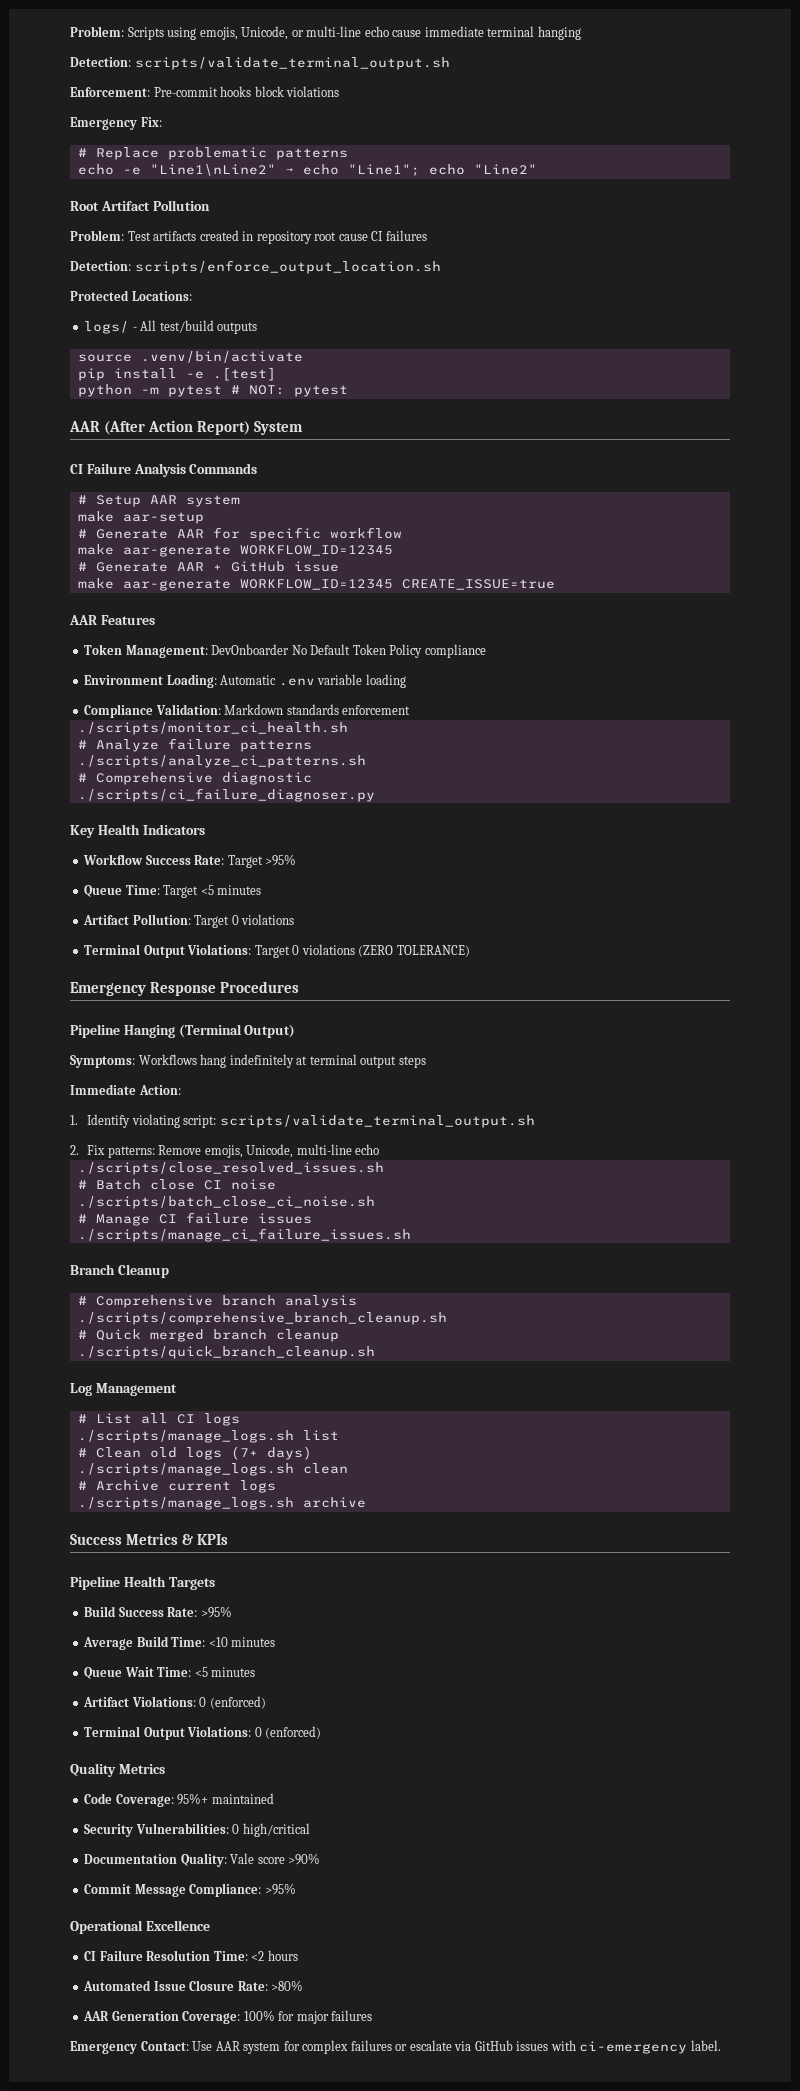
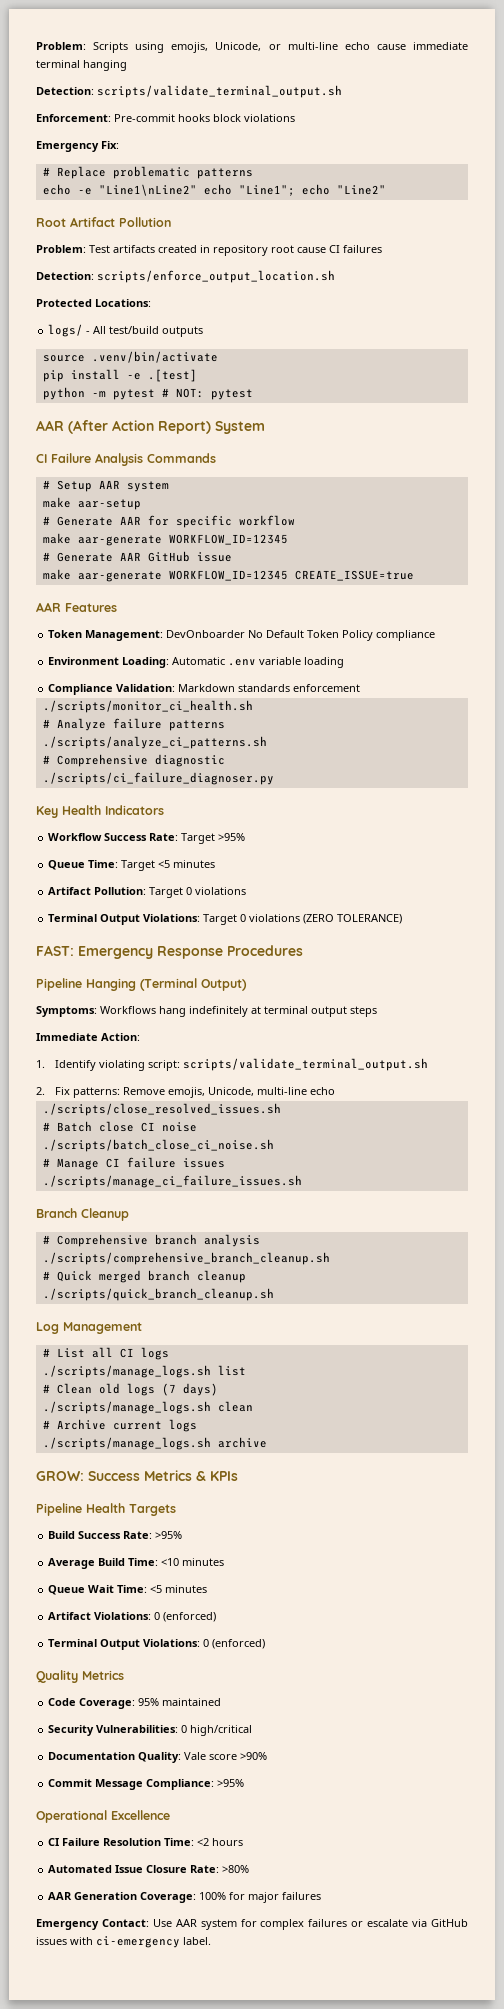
- echo -e "Line1\nLine2" → echo "Line1"; echo "Line2"
+ echo -e "Line1\nLine2" echo "Line1"; echo "Line2"
- # Generate AAR + GitHub issue
+ # Generate AAR GitHub issue
- Emergency Response Procedures
+ FAST: Emergency Response Procedures
- # Clean old logs (7+ days)
+ # Clean old logs (7 days)
- Success Metrics & KPIs
+ GROW: Success Metrics & KPIs
- Code Coverage: 95%+ maintained
+ Code Coverage: 95% maintained

